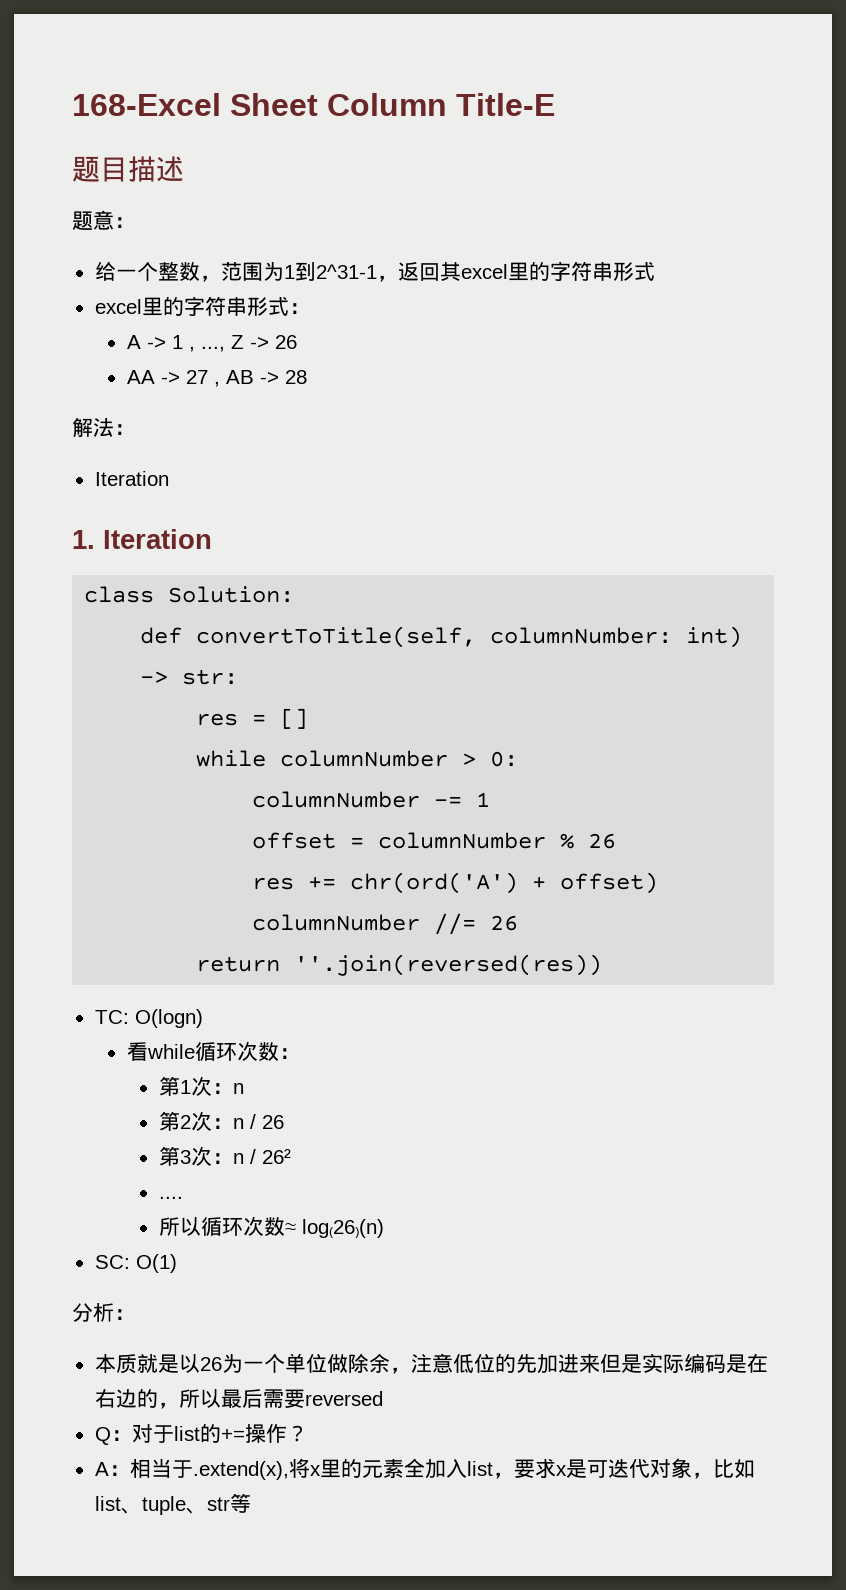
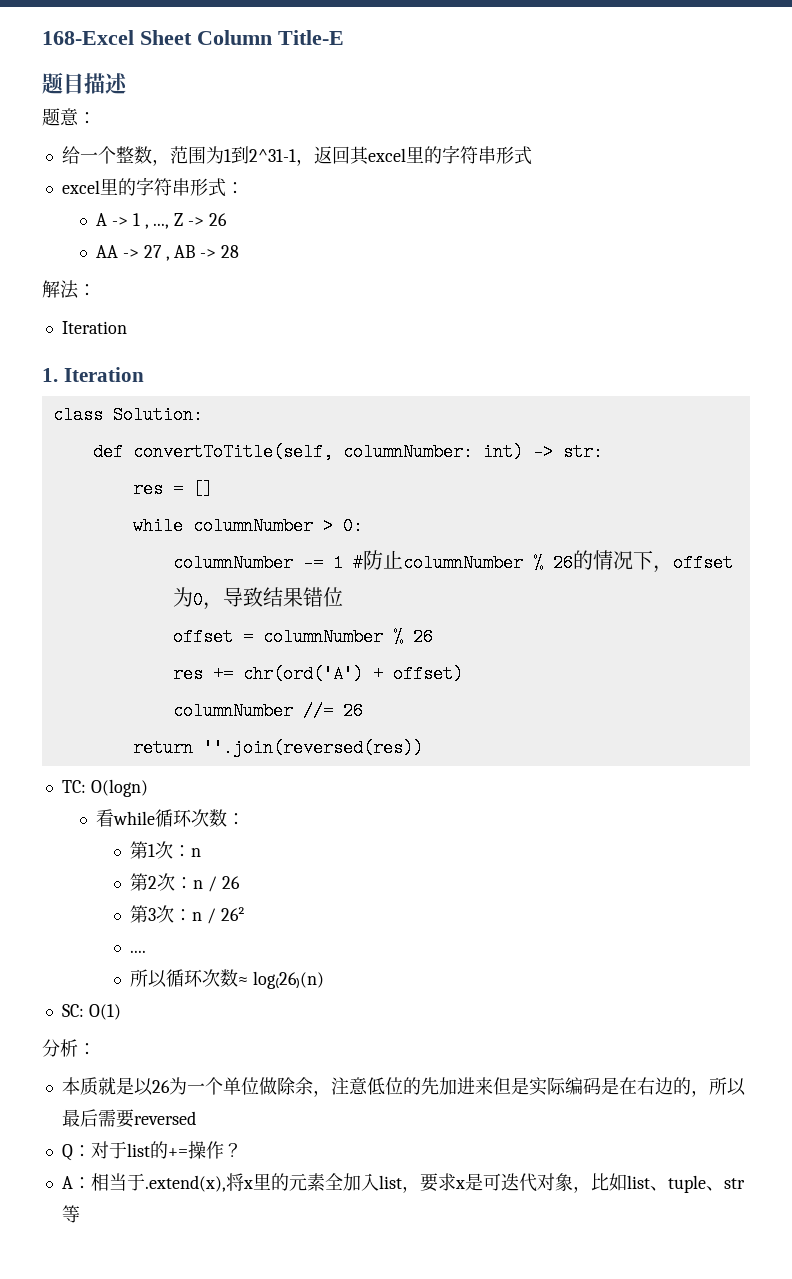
- columnNumber -= 1
+ columnNumber -= 1 #防止columnNumber % 26的情况下，offset为0，导致结果错位

